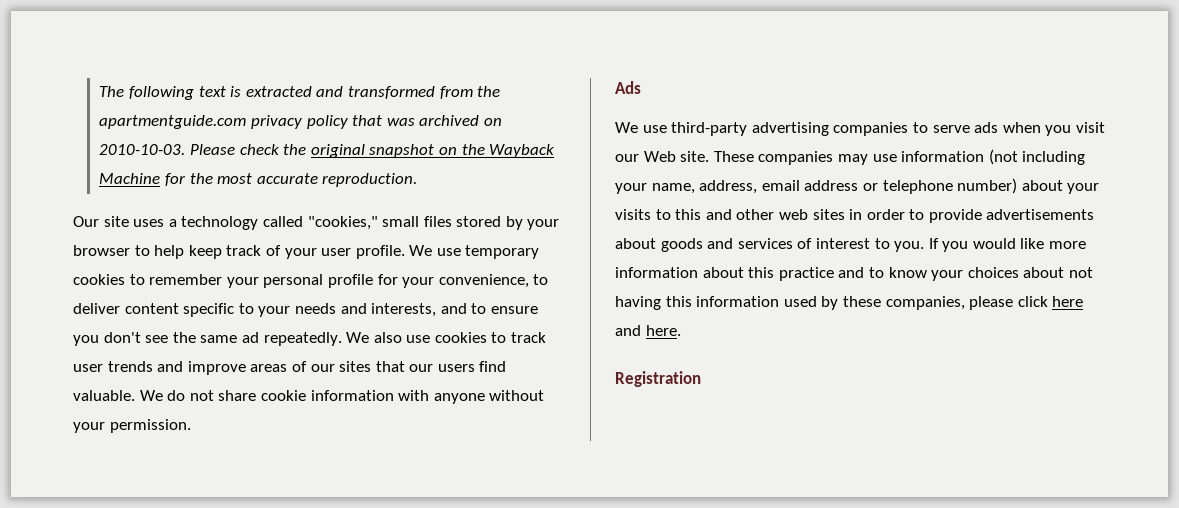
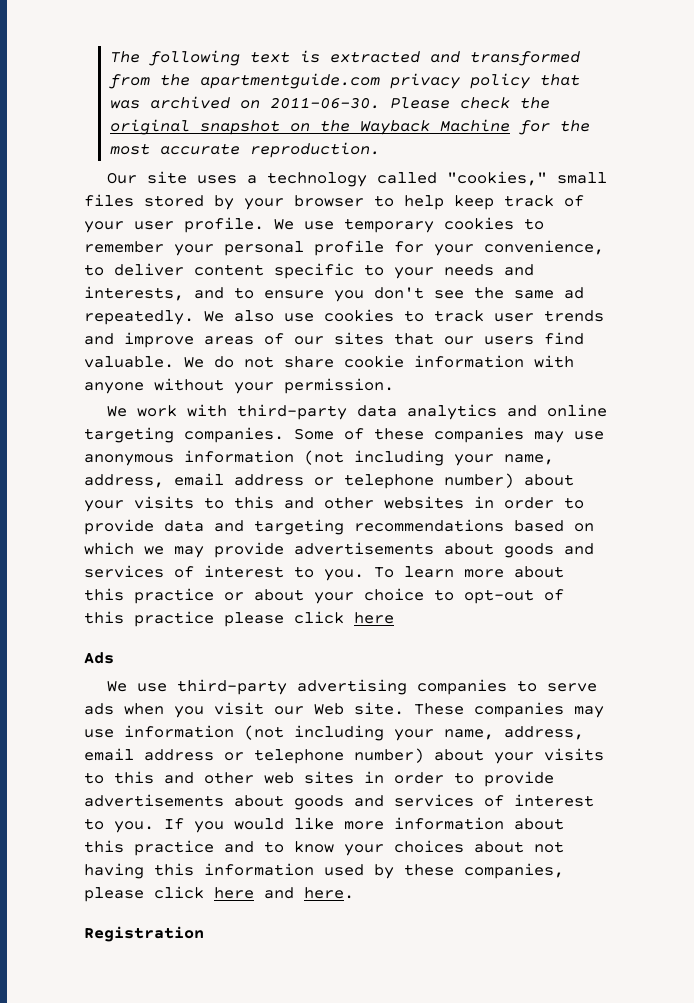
- The following text is extracted and transformed from the apartmentguide.com privacy policy that was archived on 2010-10-03.
+ The following text is extracted and transformed from the apartmentguide.com privacy policy that was archived on 2011-06-30.
+ We work with third-party data analytics and online targeting companies. Some of these companies may use anonymous information (not including your name, address, email address or telephone number) about your visits to this and other websites in order to provide data and targeting recommendations based on which we may provide advertisements about goods and services of interest to you. To learn more about this practice or about your choice to opt-out of this practice please click here

